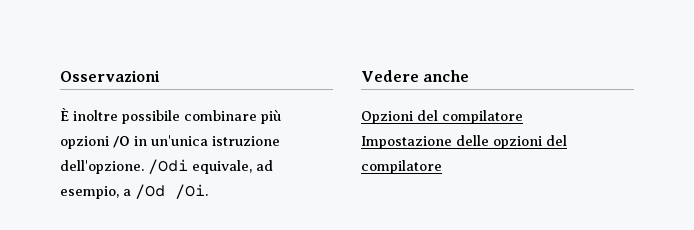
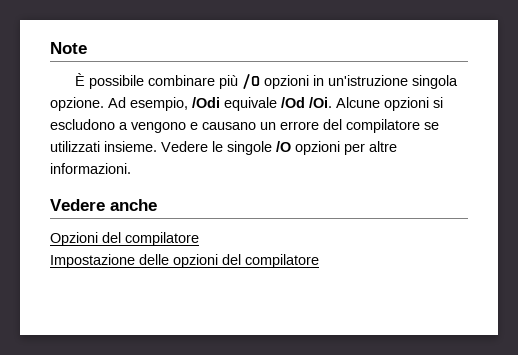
- Osservazioni
+ Note
- È inoltre possibile combinare più opzioni /O in un'unica istruzione dell'opzione. /Odi equivale, ad esempio, a /Od /Oi.
+ È possibile combinare più /O opzioni in un'istruzione singola opzione. Ad esempio, /Odi equivale /Od /Oi. Alcune opzioni si escludono a vengono e causano un errore del compilatore se utilizzati insieme. Vedere le singole /O opzioni per altre informazioni.

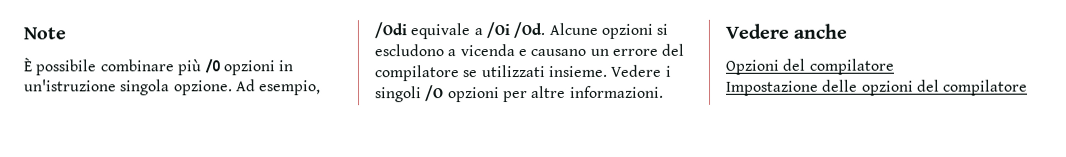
- Ad esempio, /Odi equivale /Od /Oi.
+ Ad esempio, /Odi equivale a /Oi /Od.
- Alcune opzioni si escludono a vengono e causano un errore del compilatore se utilizzati insieme.
+ Alcune opzioni si escludono a vicenda e causano un errore del compilatore se utilizzati insieme.
- Vedere le singole /O opzioni per altre informazioni.
+ Vedere i singoli /O opzioni per altre informazioni.

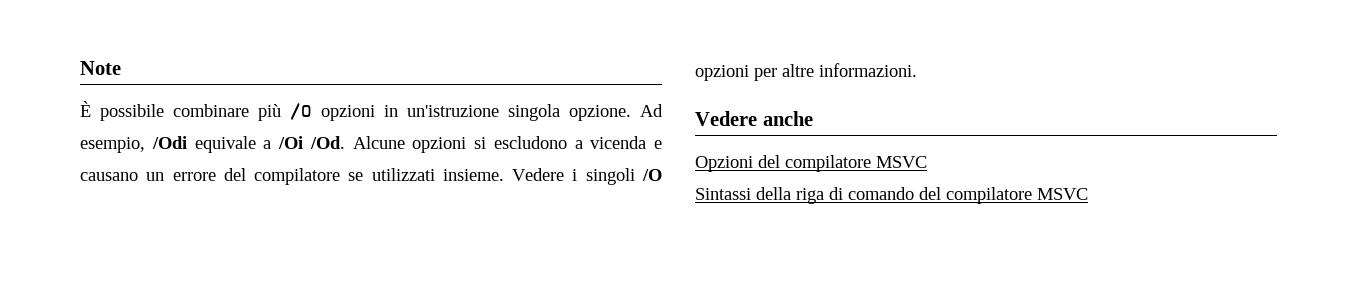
- Opzioni del compilatore
- Impostazione delle opzioni del compilatore
+ Opzioni del compilatore MSVC
+ Sintassi della riga di comando del compilatore MSVC

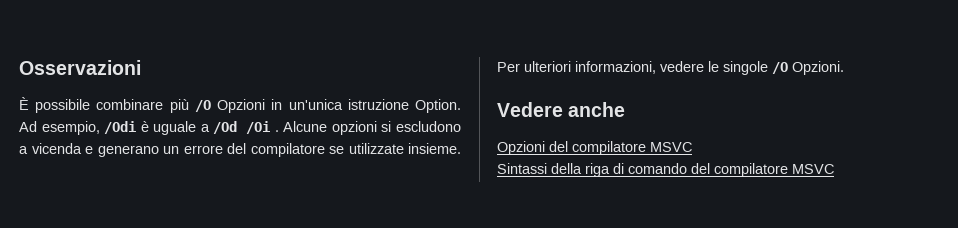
- Note
+ Osservazioni
- È possibile combinare più /O opzioni in un'istruzione singola opzione. Ad esempio, /Odi equivale a /Oi /Od.
+ È possibile combinare più /O Opzioni in un'unica istruzione Option. Ad esempio, /Odi è uguale a /Od /Oi .
- Alcune opzioni si escludono a vicenda e causano un errore del compilatore se utilizzati insieme. Vedere i singoli /O opzioni per altre informazioni.
+ Alcune opzioni si escludono a vicenda e generano un errore del compilatore se utilizzate insieme. Per ulteriori informazioni, vedere le singole /O Opzioni.

